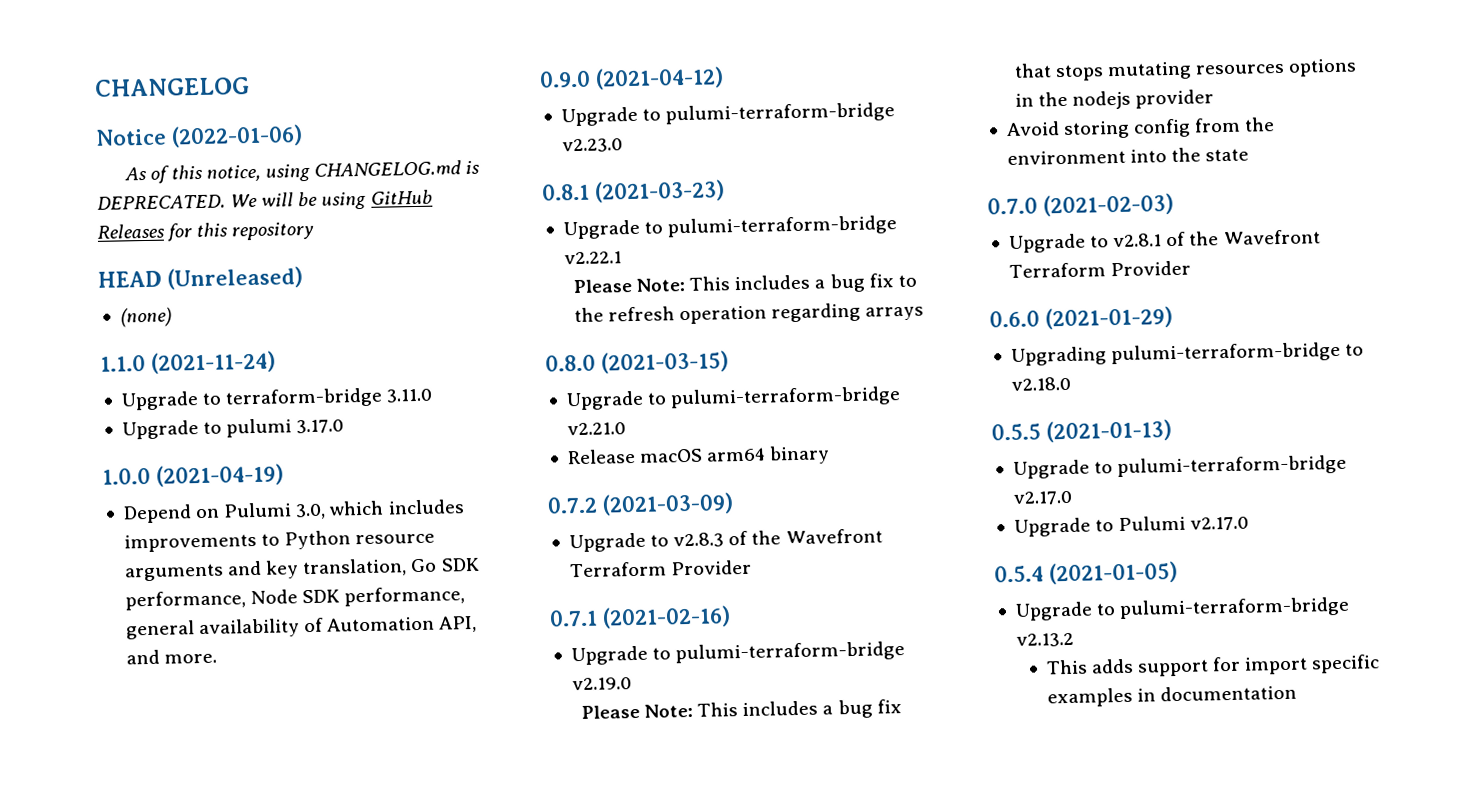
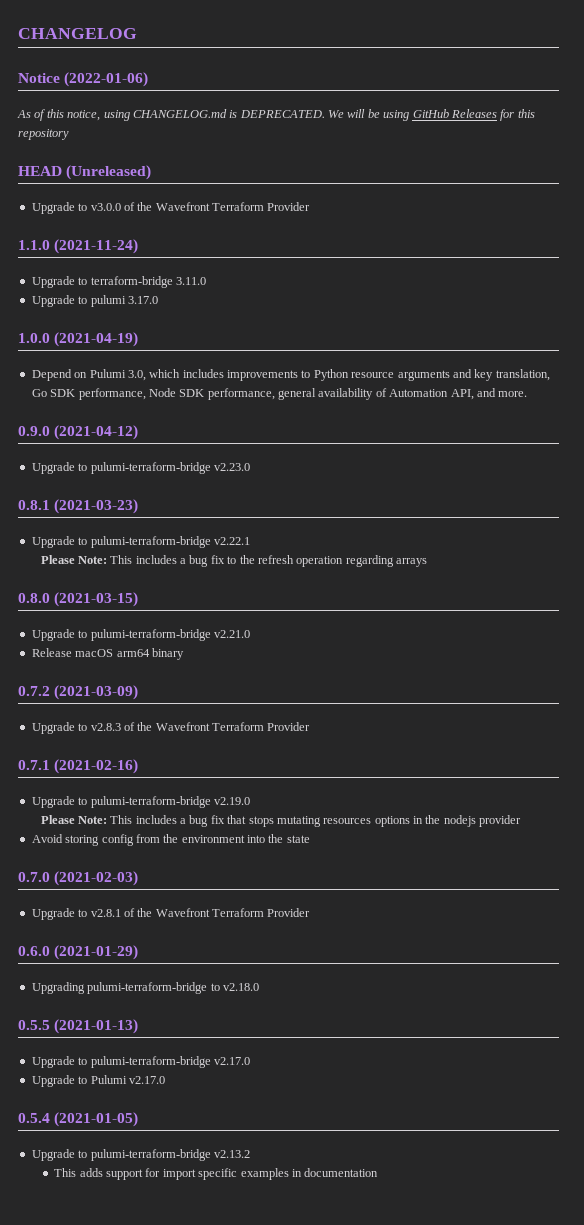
- (none)
+ Upgrade to v3.0.0 of the Wavefront Terraform Provider

